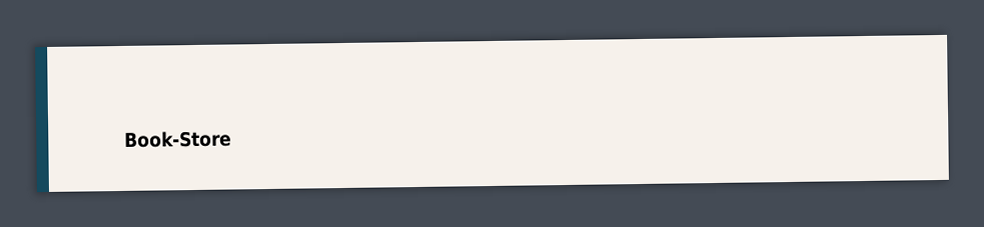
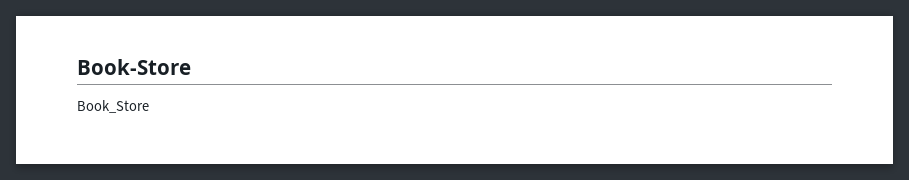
+ Book_Store

